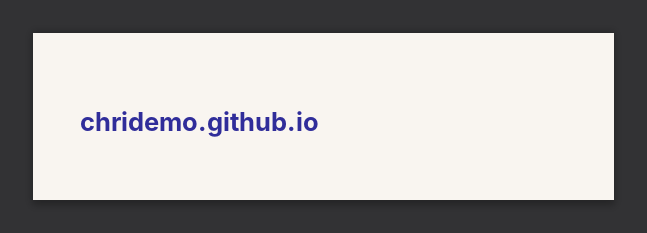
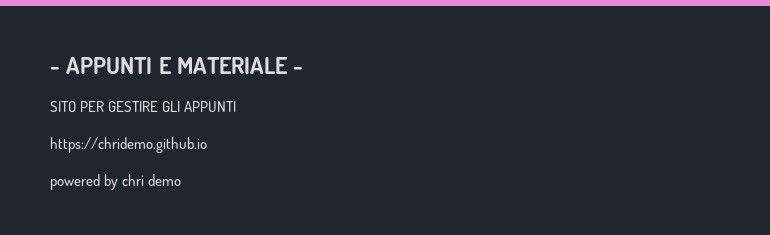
- chridemo.github.io
+ - APPUNTI E MATERIALE -
+ SITO PER GESTIRE GLI APPUNTI
+ https://chridemo.github.io
+ powered by chri demo

